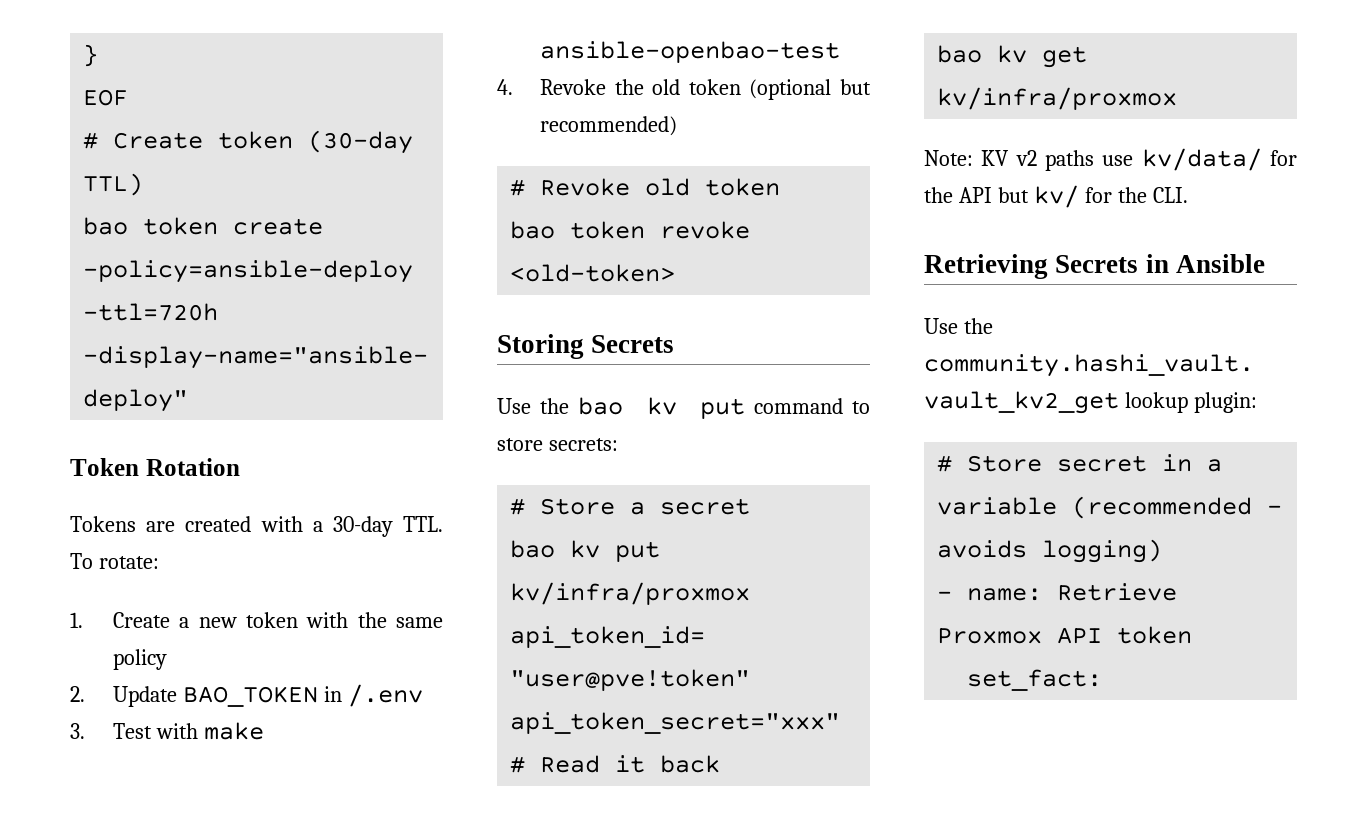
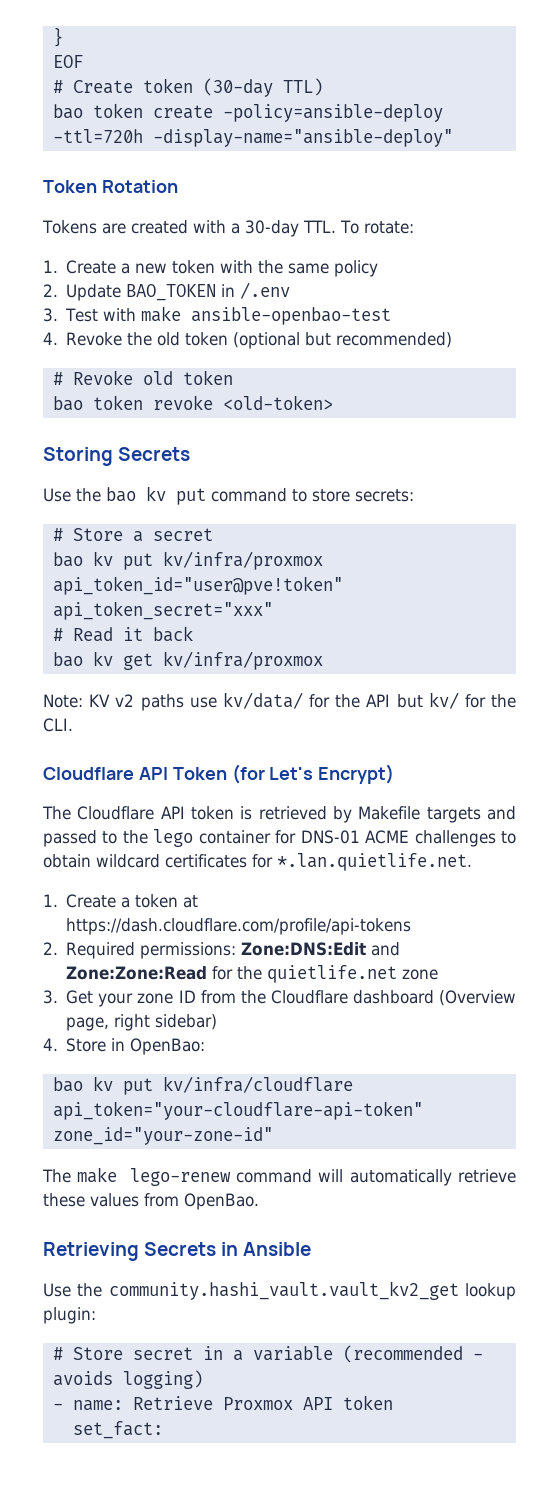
+ Cloudflare API Token (for Let's Encrypt)
+ The Cloudflare API token is retrieved by Makefile targets and passed to the lego container for DNS-01 ACME challenges to obtain wildcard certificates for *.lan.quietlife.net.
+ 1. Create a token at https://dash.cloudflare.com/profile/api-tokens
+ 2. Required permissions: Zone:DNS:Edit and Zone:Zone:Read for the quietlife.net zone
+ 3. Get your zone ID from the Cloudflare dashboard (Overview page, right sidebar)
+ 4. Store in OpenBao:
+ bao kv put kv/infra/cloudflare api_token="your-cloudflare-api-token" zone_id="your-zone-id"
+ The make lego-renew command will automatically retrieve these values from OpenBao.

